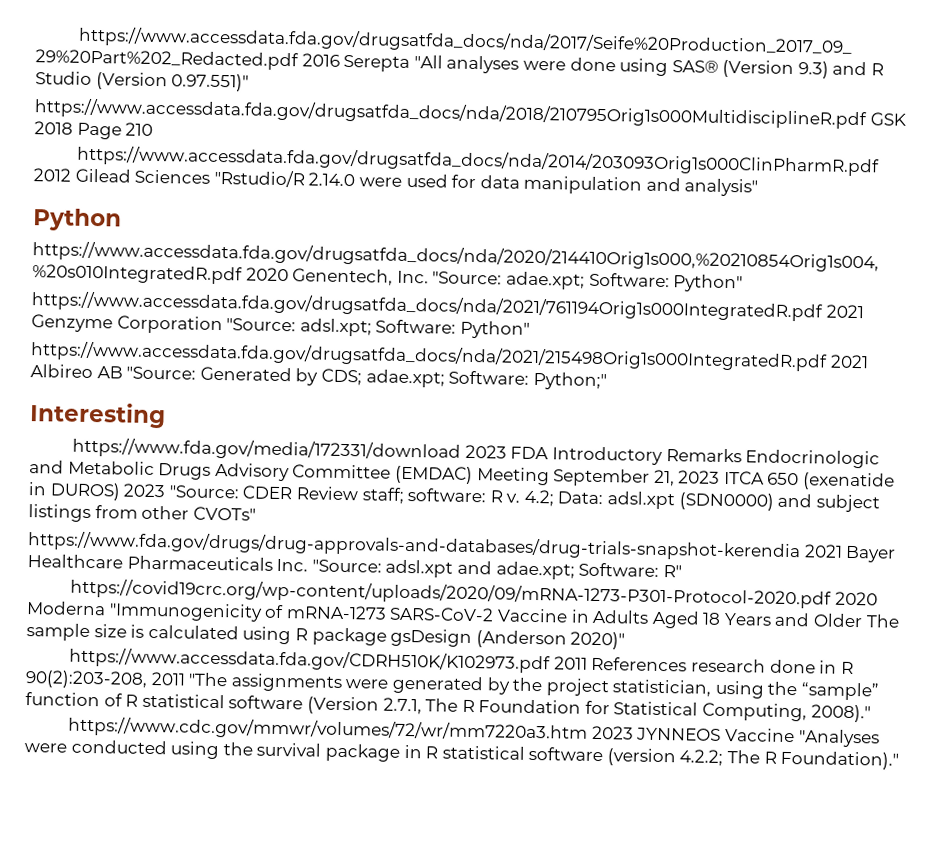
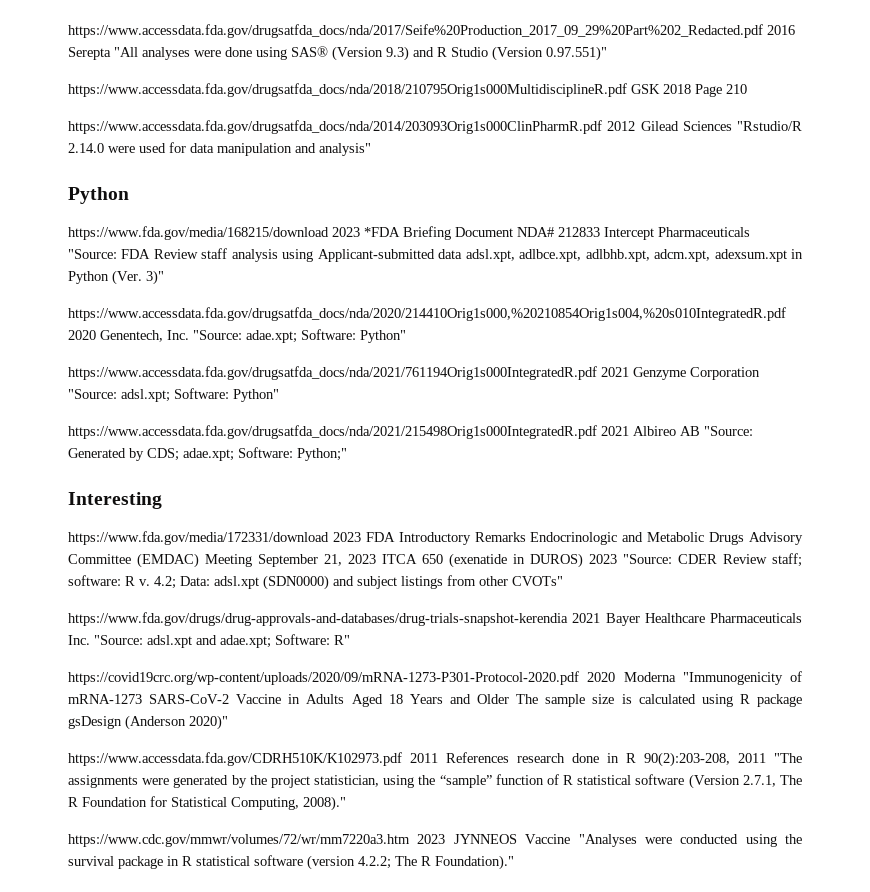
+ https://www.fda.gov/media/168215/download 2023 *FDA Briefing Document NDA# 212833 Intercept Pharmaceuticals "Source: FDA Review staff analysis using Applicant-submitted data adsl.xpt, adlbce.xpt, adlbhb.xpt, adcm.xpt, adexsum.xpt in Python (Ver. 3)"

